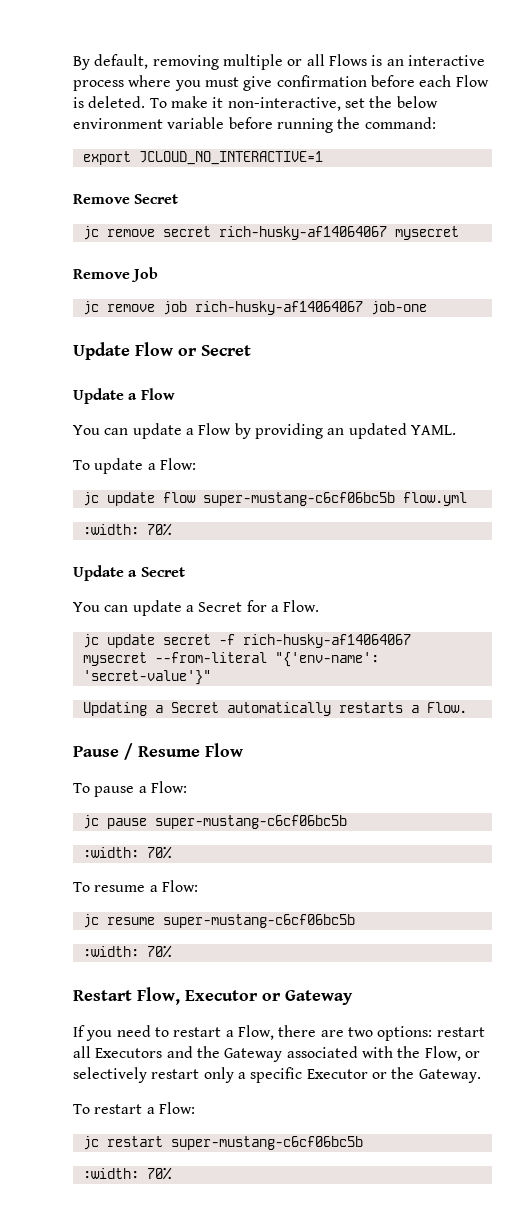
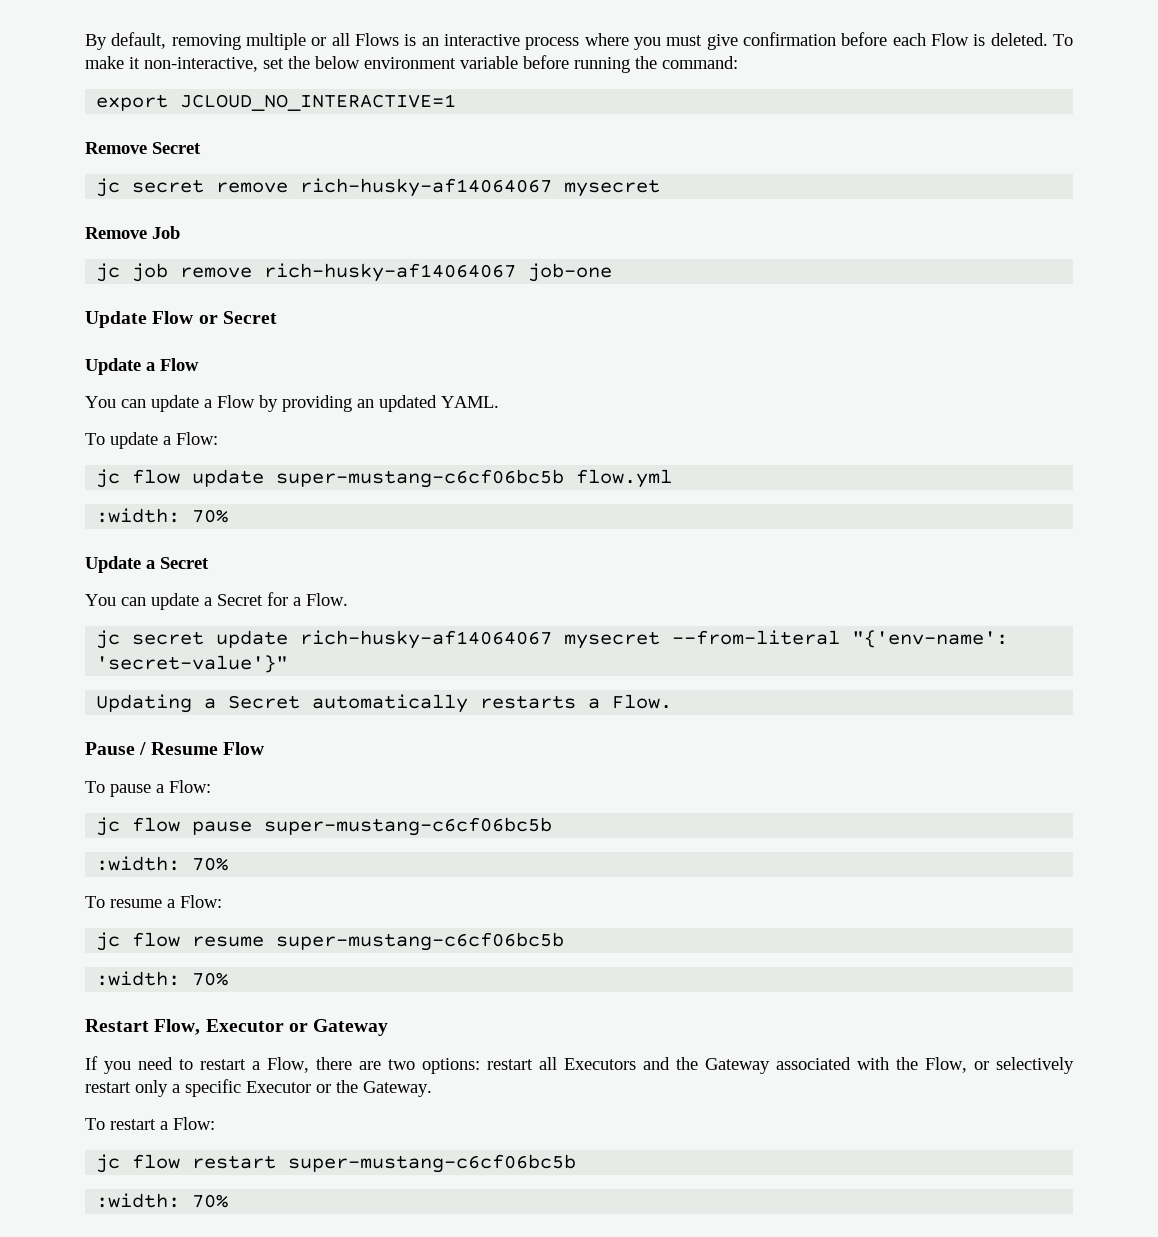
- jc remove secret rich-husky-af14064067 mysecret
+ jc secret remove rich-husky-af14064067 mysecret
- jc remove job rich-husky-af14064067 job-one
+ jc job remove rich-husky-af14064067 job-one
- jc update flow super-mustang-c6cf06bc5b flow.yml
+ jc flow update super-mustang-c6cf06bc5b flow.yml
- jc update secret -f rich-husky-af14064067 mysecret --from-literal "{'env-name': 'secret-value'}"
+ jc secret update rich-husky-af14064067 mysecret --from-literal "{'env-name': 'secret-value'}"
- jc pause super-mustang-c6cf06bc5b
+ jc flow pause super-mustang-c6cf06bc5b
- jc resume super-mustang-c6cf06bc5b
+ jc flow resume super-mustang-c6cf06bc5b
- jc restart super-mustang-c6cf06bc5b
+ jc flow restart super-mustang-c6cf06bc5b

